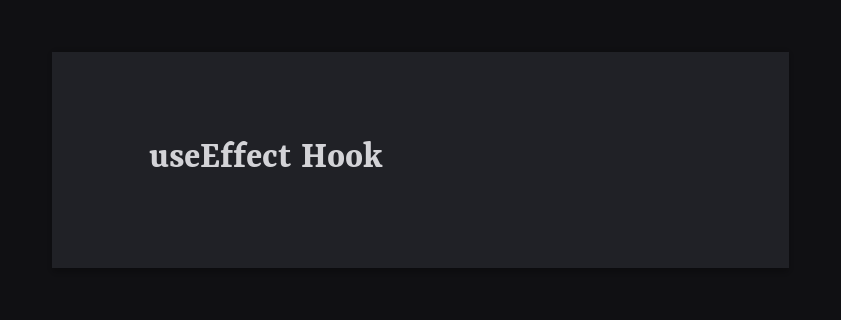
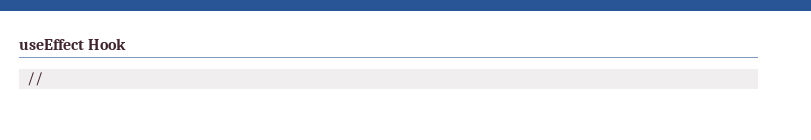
  useEffect Hook
+ //

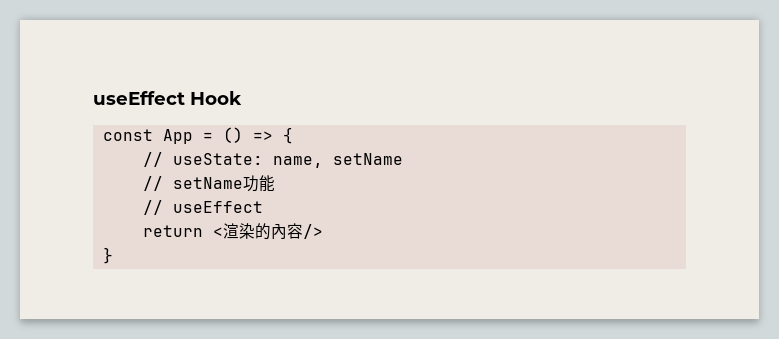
  useEffect Hook
- //
+ const App = () => {
+ // useState: name, setName
+ // setName功能
+ // useEffect
+ return <渲染的內容/>
+ }

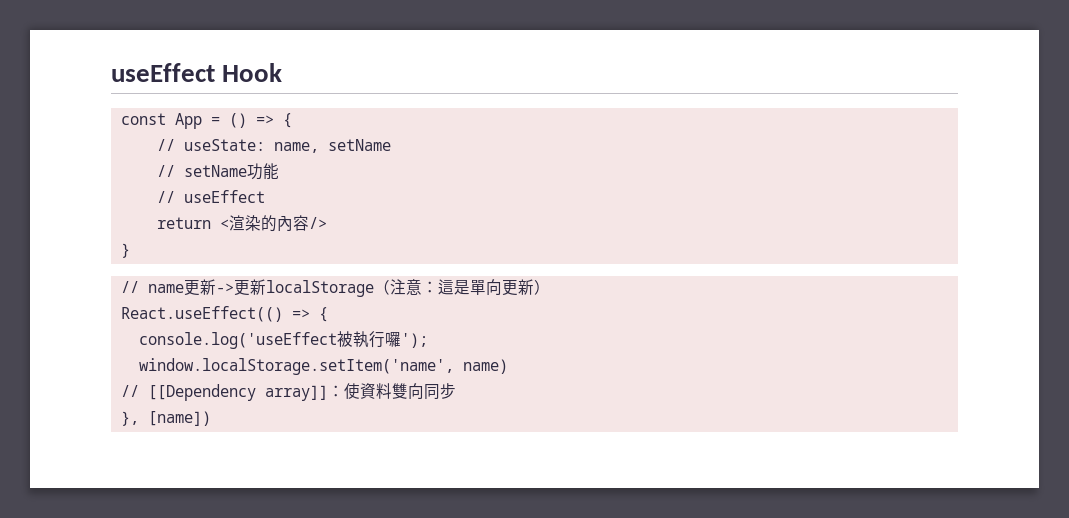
+ // name更新->更新localStorage（注意：這是單向更新）
+ React.useEffect(() => {
+ console.log('useEffect被執行囉');
+ window.localStorage.setItem('name', name)
+ // [[Dependency array]]：使資料雙向同步
+ }, [name])

